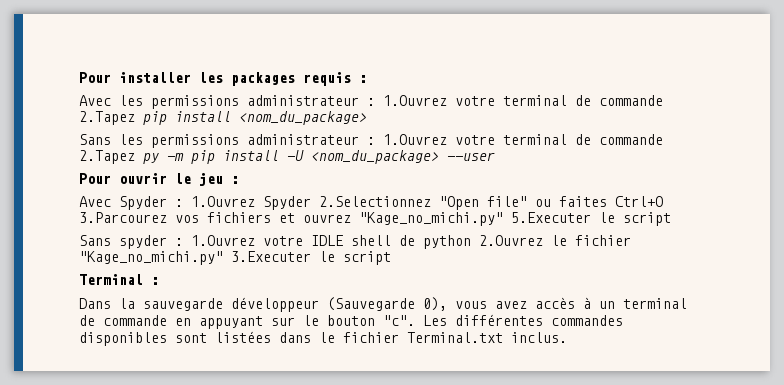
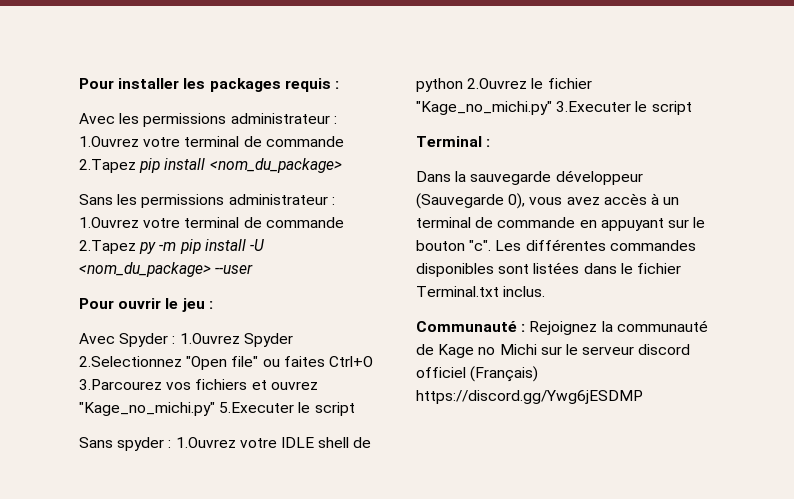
+ Communauté : Rejoignez la communauté de Kage no Michi sur le serveur discord officiel (Français) https://discord.gg/Ywg6jESDMP

